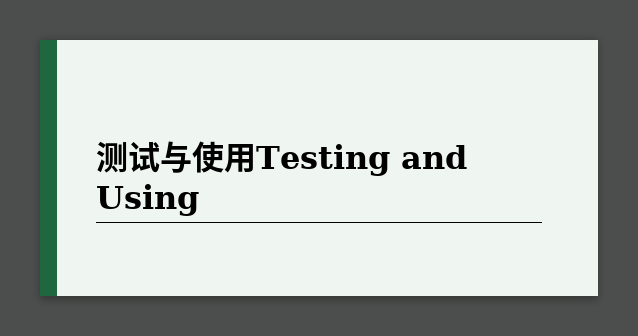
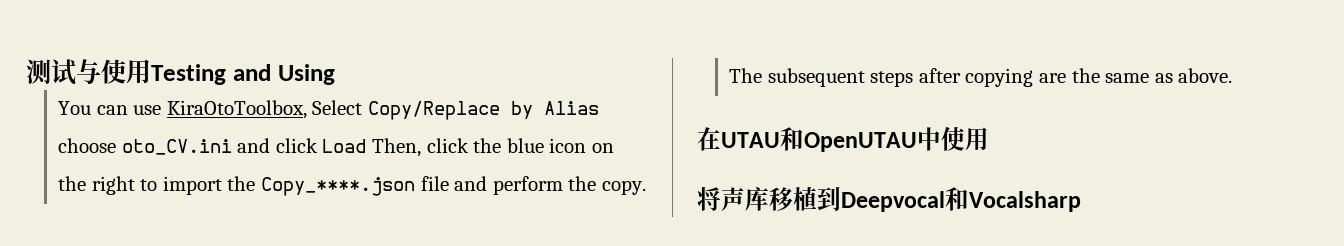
+ You can use KiraOtoToolbox, Select Copy/Replace by Alias choose oto_CV.ini and click Load Then, click the blue icon on the right to import the Copy_****.json file and perform the copy. The subsequent steps after copying are the same as above.
+ 在UTAU和OpenUTAU中使用
+ 将声库移植到Deepvocal和Vocalsharp

